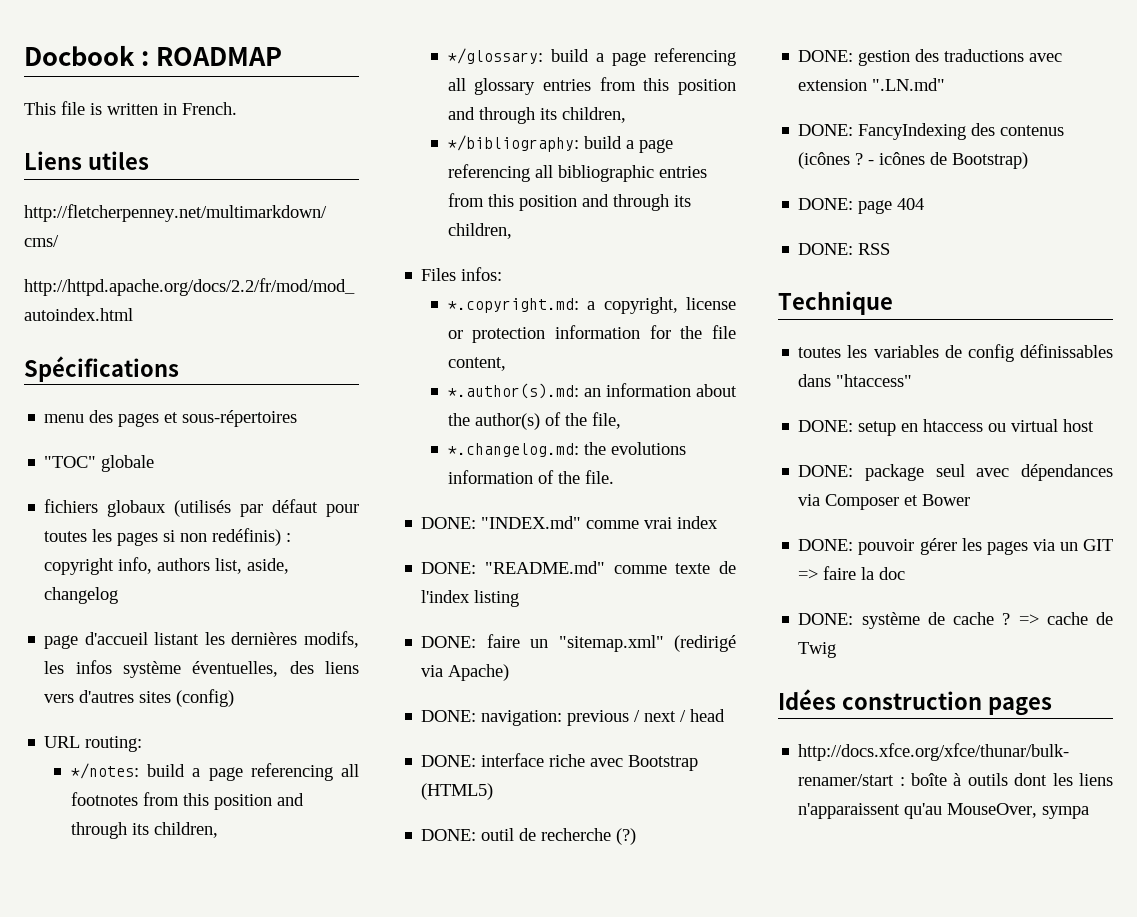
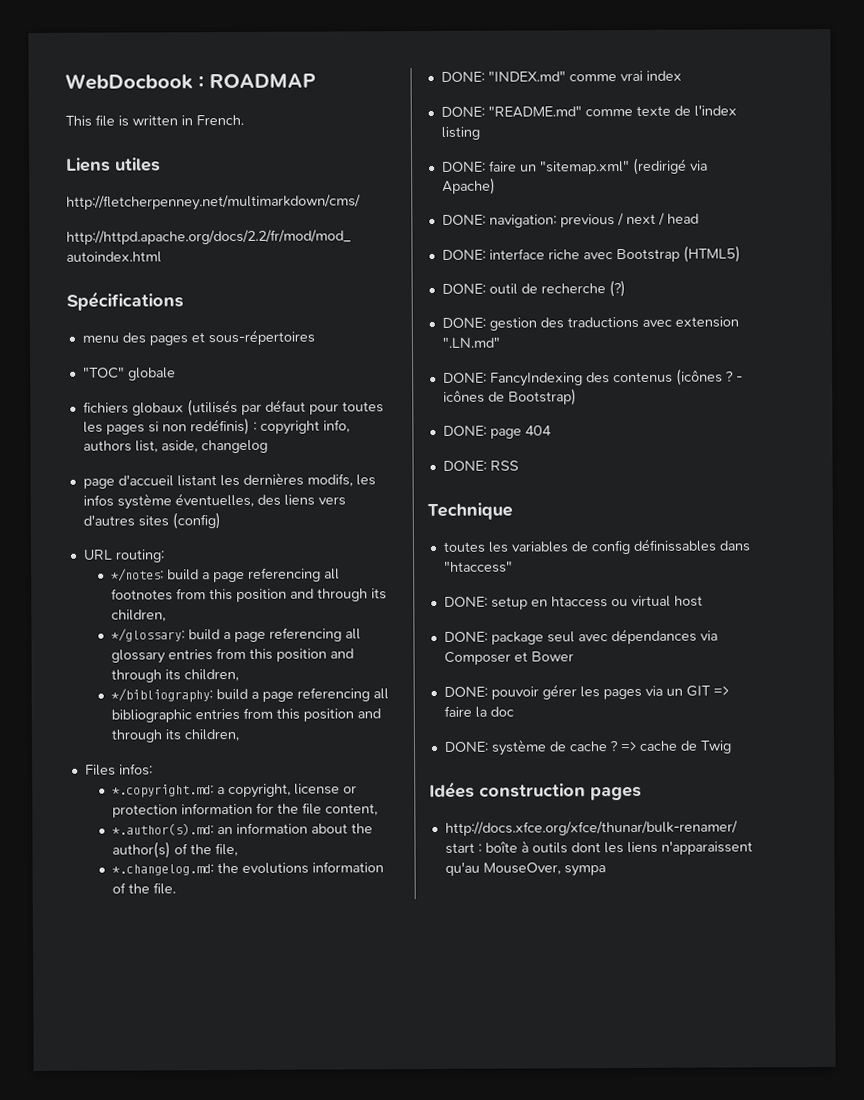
- Docbook : ROADMAP
+ WebDocbook : ROADMAP

